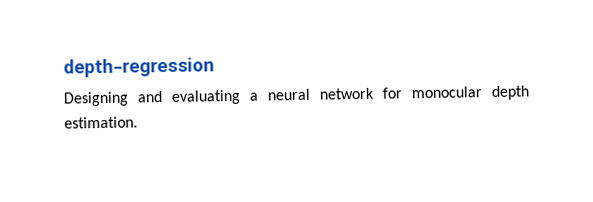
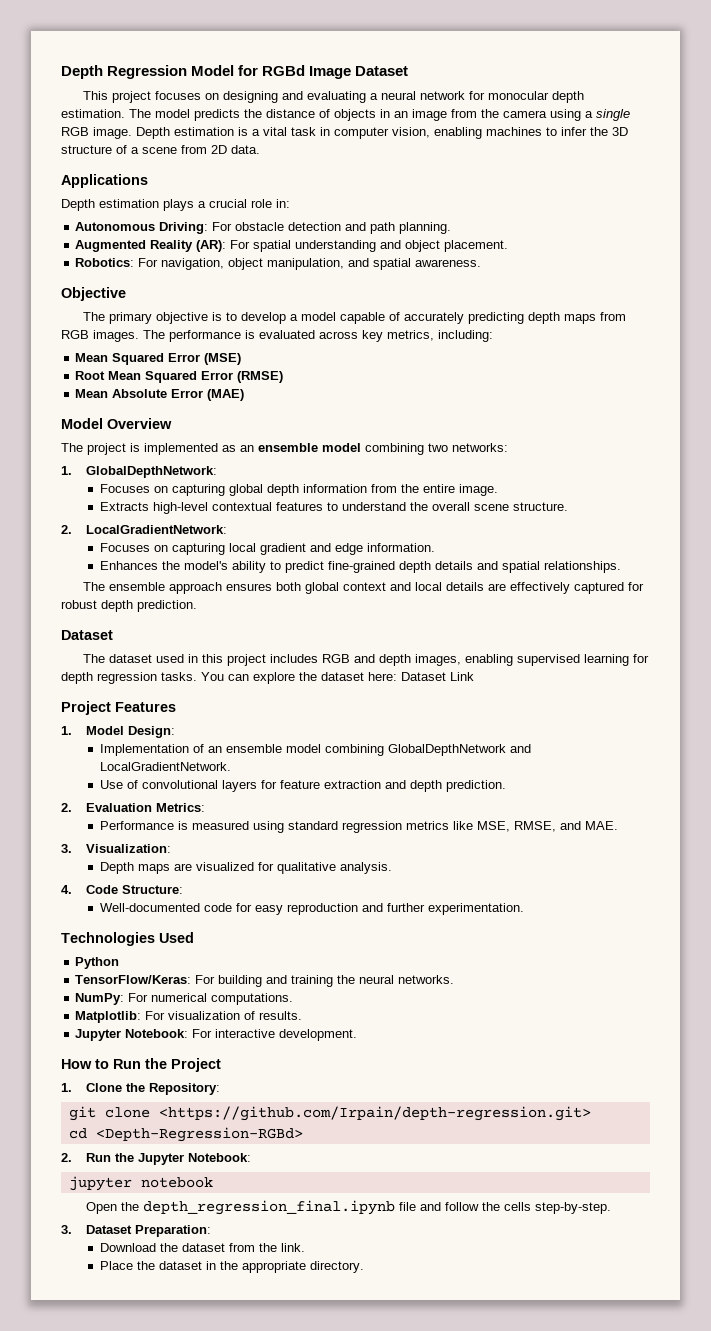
- depth-regression
- Designing and evaluating a neural network for monocular depth estimation.
+ Depth Regression Model for RGBd Image Dataset
+ This project focuses on designing and evaluating a neural network for monocular depth estimation.
+ The model predicts the distance of objects in an image from the camera using a single RGB image. Depth estimation is a vital task in computer vision, enabling machines to infer the 3D structure of a scene from 2D data.
+ Applications
+ Depth estimation plays a crucial role in:
+ Autonomous Driving: For obstacle detection and path planning.
+ Augmented Reality (AR): For spatial understanding and object placement.
+ Robotics: For navigation, object manipulation, and spatial awareness.
+ Objective
+ The primary objective is to develop a model capable of accurately predicting depth maps from RGB images. The performance is evaluated across key metrics, including:
+ Mean Squared Error (MSE)
+ Root Mean Squared Error (RMSE)
+ Mean Absolute Error (MAE)
+ Model Overview
+ The project is implemented as an ensemble model combining two networks:
+ 1. GlobalDepthNetwork:
+ Focuses on capturing global depth information from the entire image.
+ Extracts high-level contextual features to understand the overall scene structure.
+ 2. LocalGradientNetwork:
+ Focuses on capturing local gradient and edge information.
+ Enhances the model's ability to predict fine-grained depth details and spatial relationships.
+ The ensemble approach ensures both global context and local details are effectively captured for robust depth prediction.
+ Dataset
+ The dataset used in this project includes RGB and depth images, enabling supervised learning for depth regression tasks. You can explore the dataset here: Dataset Link
+ Project Features
+ 1. Model Design:
+ Implementation of an ensemble model combining GlobalDepthNetwork and LocalGradientNetwork.
+ Use of convolutional layers for feature extraction and depth prediction.
+ 2. Evaluation Metrics:
+ Performance is measured using standard regression metrics like MSE, RMSE, and MAE.
+ 3. Visualization:
+ Depth maps are visualized for qualitative analysis.
+ 4. Code Structure:
+ Well-documented code for easy reproduction and further experimentation.
+ Technologies Used
+ Python
+ TensorFlow/Keras: For building and training the neural networks.
+ NumPy: For numerical computations.
+ Matplotlib: For visualization of results.
+ Jupyter Notebook: For interactive development.
+ How to Run the Project
+ 1. Clone the Repository:
+ git clone <https://github.com/Irpain/depth-regression.git>
+ cd <Depth-Regression-RGBd>
+ 2. Run the Jupyter Notebook:
+ jupyter notebook
+ Open the depth_regression_final.ipynb file and follow the cells step-by-step.
+ 3. Dataset Preparation:
+ Download the dataset from the link.
+ Place the dataset in the appropriate directory.

